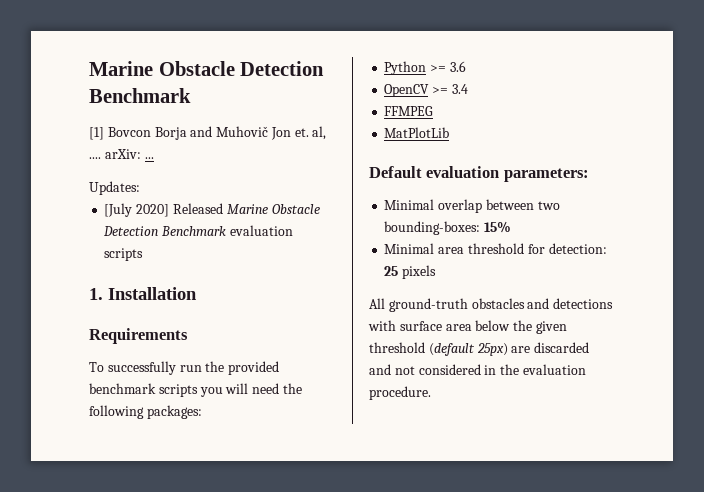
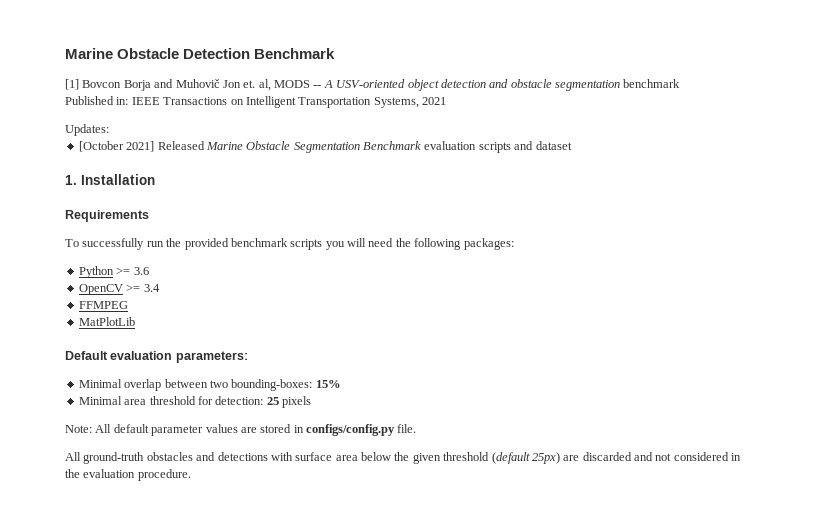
- [1] Bovcon Borja and Muhovič Jon et. al, .... arXiv: ...
+ [1] Bovcon Borja and Muhovič Jon et. al, MODS -- A USV-oriented object detection and obstacle segmentation benchmark
+ Published in: IEEE Transactions on Intelligent Transportation Systems, 2021
- [July 2020] Released Marine Obstacle Detection Benchmark evaluation scripts
+ [October 2021] Released Marine Obstacle Segmentation Benchmark evaluation scripts and dataset
+ Note: All default parameter values are stored in configs/config.py file.

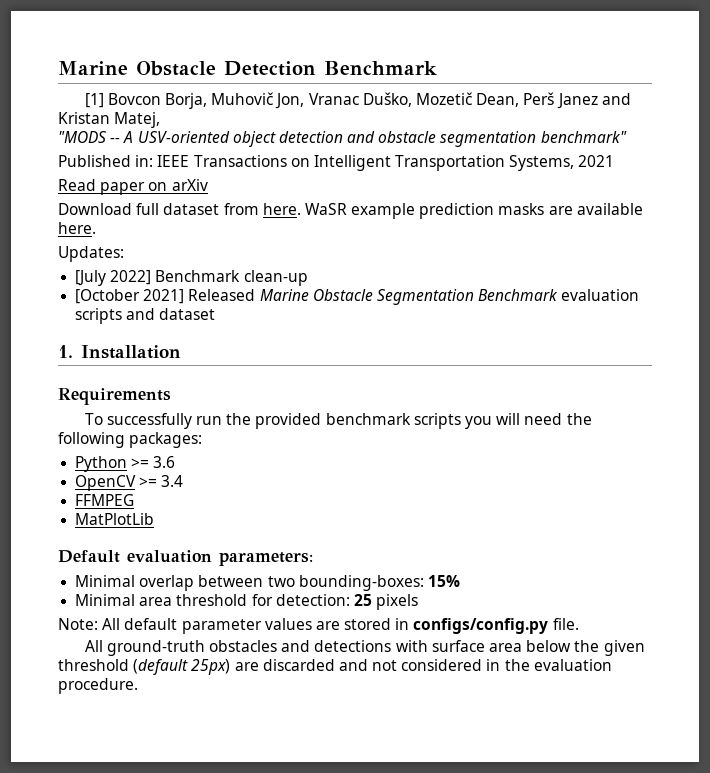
- [1] Bovcon Borja and Muhovič Jon et. al, MODS -- A USV-oriented object detection and obstacle segmentation benchmark
+ [1] Bovcon Borja, Muhovič Jon, Vranac Duško, Mozetič Dean, Perš Janez and Kristan Matej,
+ "MODS -- A USV-oriented object detection and obstacle segmentation benchmark"
+ Read paper on arXiv
+ Download full dataset from here. WaSR example prediction masks are available here.
  Updates:
+ [July 2022] Benchmark clean-up

